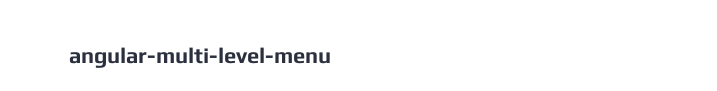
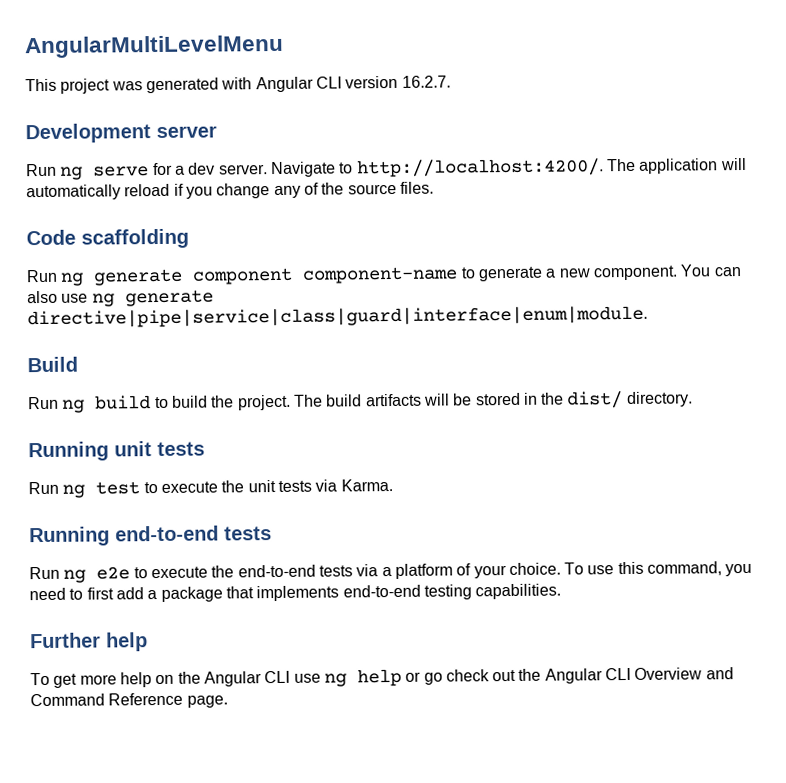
- angular-multi-level-menu
+ AngularMultiLevelMenu
+ This project was generated with Angular CLI version 16.2.7.
+ Development server
+ Run ng serve for a dev server. Navigate to http://localhost:4200/. The application will automatically reload if you change any of the source files.
+ Code scaffolding
+ Run ng generate component component-name to generate a new component. You can also use ng generate directive|pipe|service|class|guard|interface|enum|module.
+ Build
+ Run ng build to build the project. The build artifacts will be stored in the dist/ directory.
+ Running unit tests
+ Run ng test to execute the unit tests via Karma.
+ Running end-to-end tests
+ Run ng e2e to execute the end-to-end tests via a platform of your choice. To use this command, you need to first add a package that implements end-to-end testing capabilities.
+ Further help
+ To get more help on the Angular CLI use ng help or go check out the Angular CLI Overview and Command Reference page.

